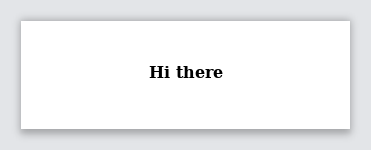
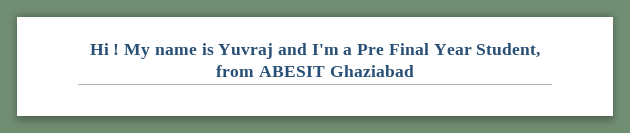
- Hi there
+ Hi ! My name is Yuvraj and I'm a Pre Final Year Student, from ABESIT Ghaziabad

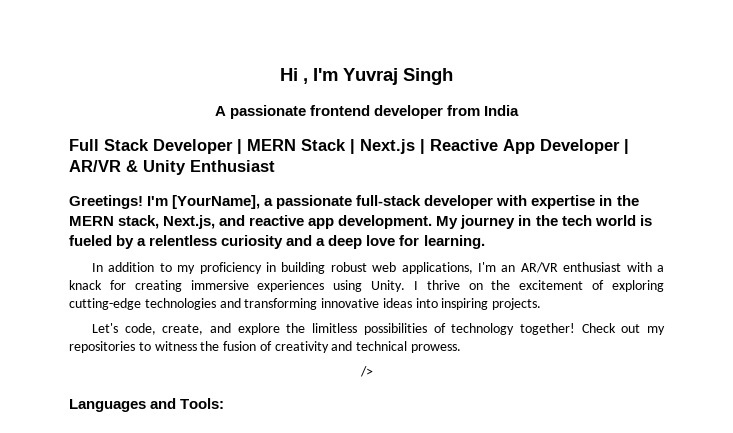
- Hi ! My name is Yuvraj and I'm a Pre Final Year Student, from ABESIT Ghaziabad
+ Hi , I'm Yuvraj Singh
+ A passionate frontend developer from India
+ Full Stack Developer | MERN Stack | Next.js | Reactive App Developer | AR/VR & Unity Enthusiast
+ Greetings! I'm [YourName], a passionate full-stack developer with expertise in the MERN stack, Next.js, and reactive app development. My journey in the tech world is fueled by a relentless curiosity and a deep love for learning.
+ In addition to my proficiency in building robust web applications, I'm an AR/VR enthusiast with a knack for creating immersive experiences using Unity. I thrive on the excitement of exploring cutting-edge technologies and transforming innovative ideas into inspiring projects.
+ Let's code, create, and explore the limitless possibilities of technology together! Check out my repositories to witness the fusion of creativity and technical prowess.
+ />
+ Languages and Tools:

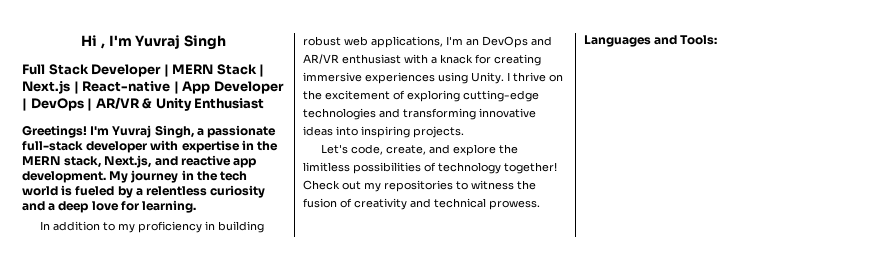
- A passionate frontend developer from India
- Full Stack Developer | MERN Stack | Next.js | Reactive App Developer | AR/VR & Unity Enthusiast
+ Full Stack Developer | MERN Stack | Next.js | React-native | App Developer | DevOps | AR/VR & Unity Enthusiast
- I'm [YourName], a passionate full-stack developer with expertise in the MERN stack, Next.js, and reactive app development.
+ I'm Yuvraj Singh, a passionate full-stack developer with expertise in the MERN stack, Next.js, and reactive app development.
- In addition to my proficiency in building robust web applications, I'm an AR/VR enthusiast with a knack for creating immersive experiences using Unity.
+ In addition to my proficiency in building robust web applications, I'm an DevOps and AR/VR enthusiast with a knack for creating immersive experiences using Unity.
- />

